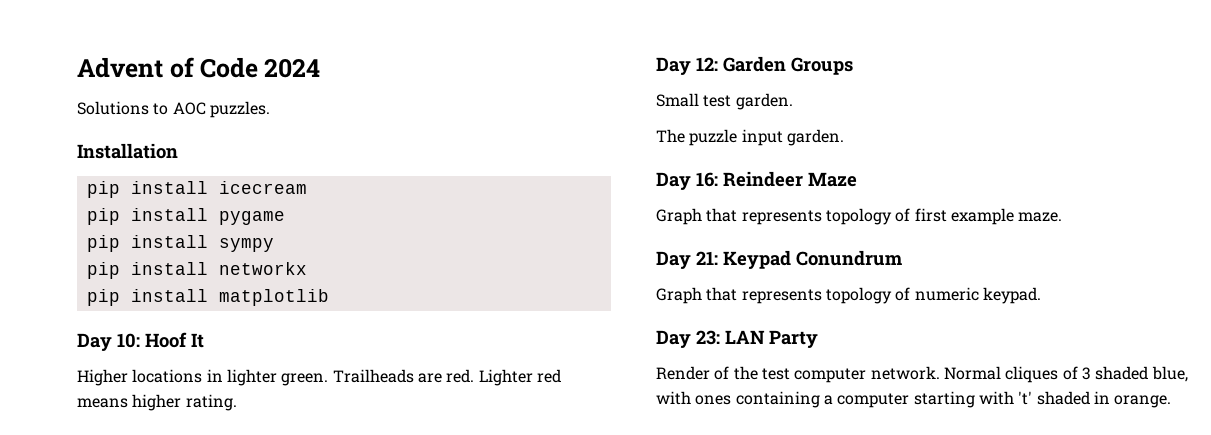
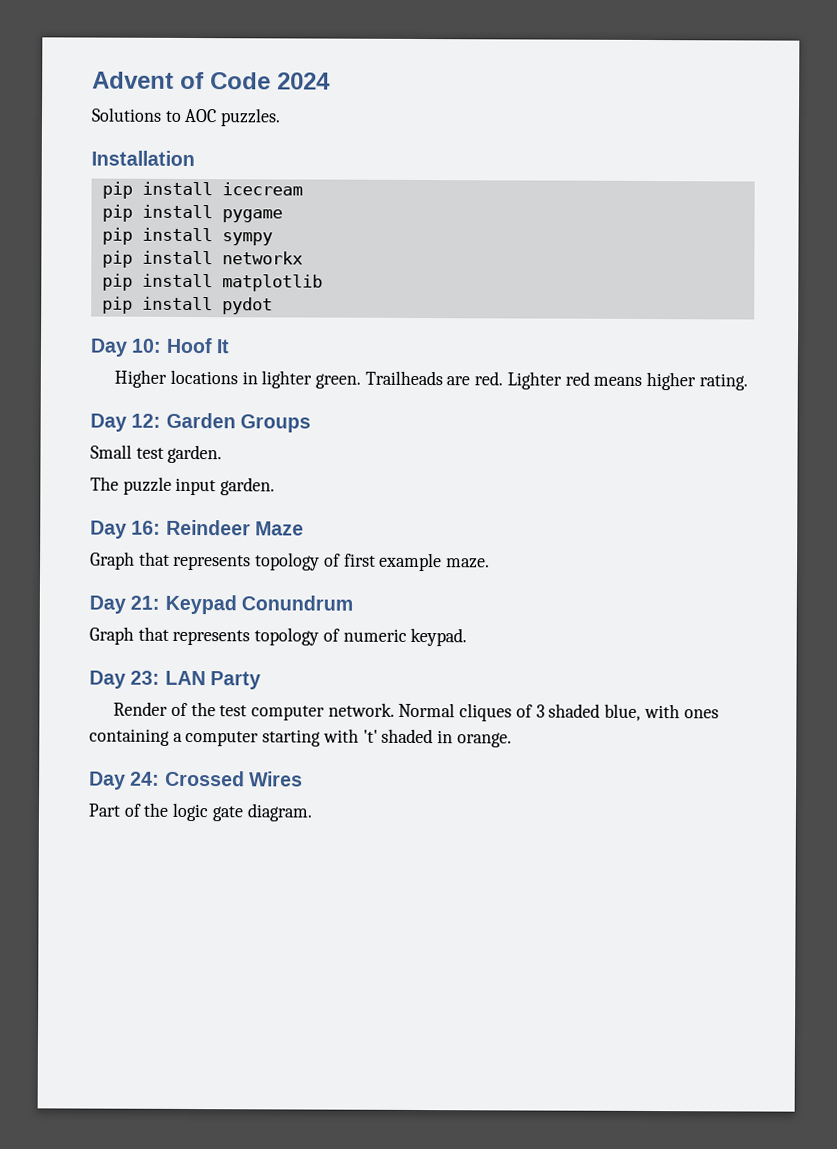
+ pip install pydot
+ Day 24: Crossed Wires
+ Part of the logic gate diagram.

